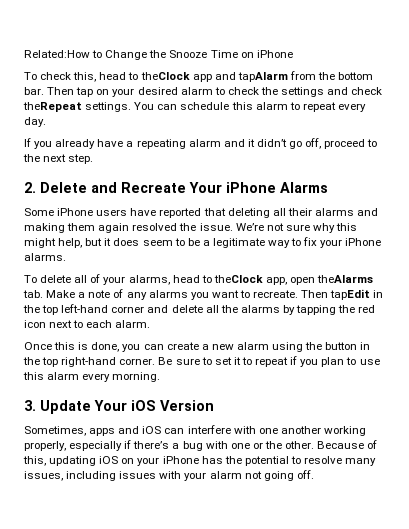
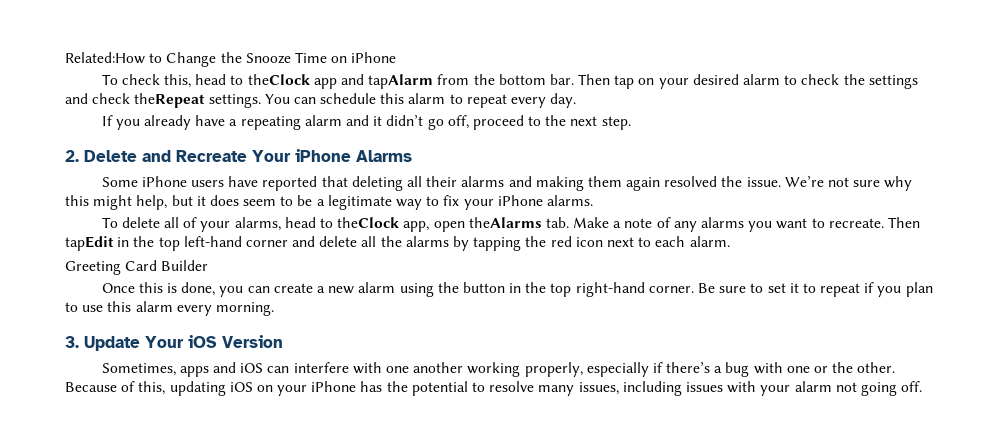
+ Greeting Card Builder

